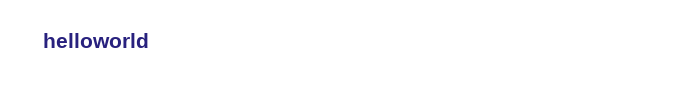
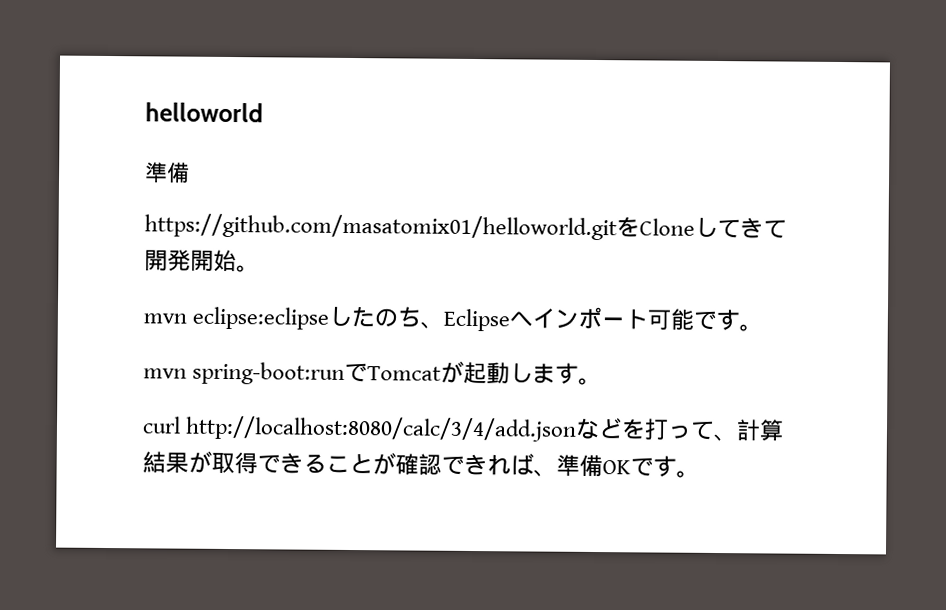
  helloworld
+ 準備
+ https://github.com/masatomix01/helloworld.gitをCloneしてきて開発開始。
+ mvn eclipse:eclipseしたのち、Eclipseへインポート可能です。
+ mvn spring-boot:runでTomcatが起動します。
+ curl http://localhost:8080/calc/3/4/add.jsonなどを打って、計算結果が取得できることが確認できれば、準備OKです。

